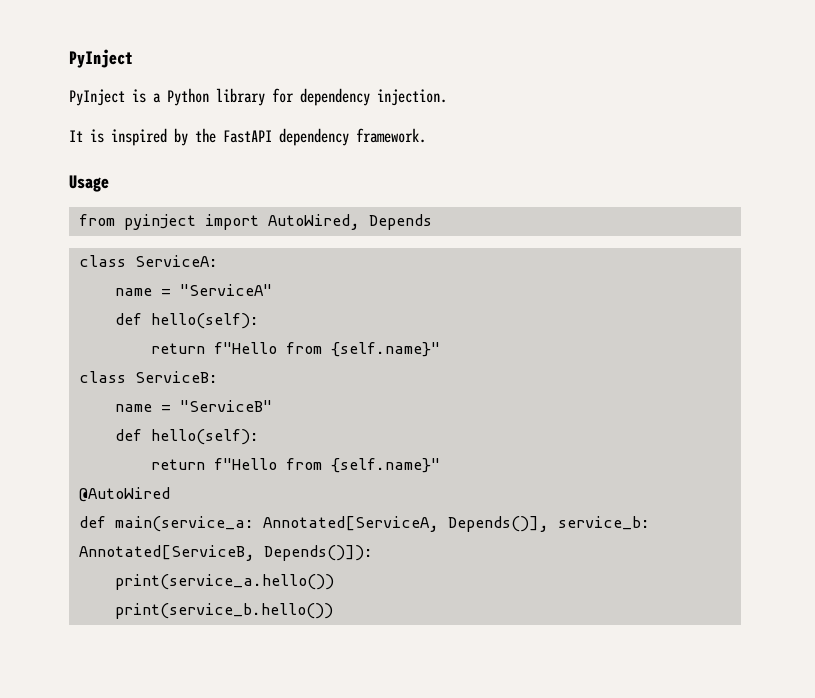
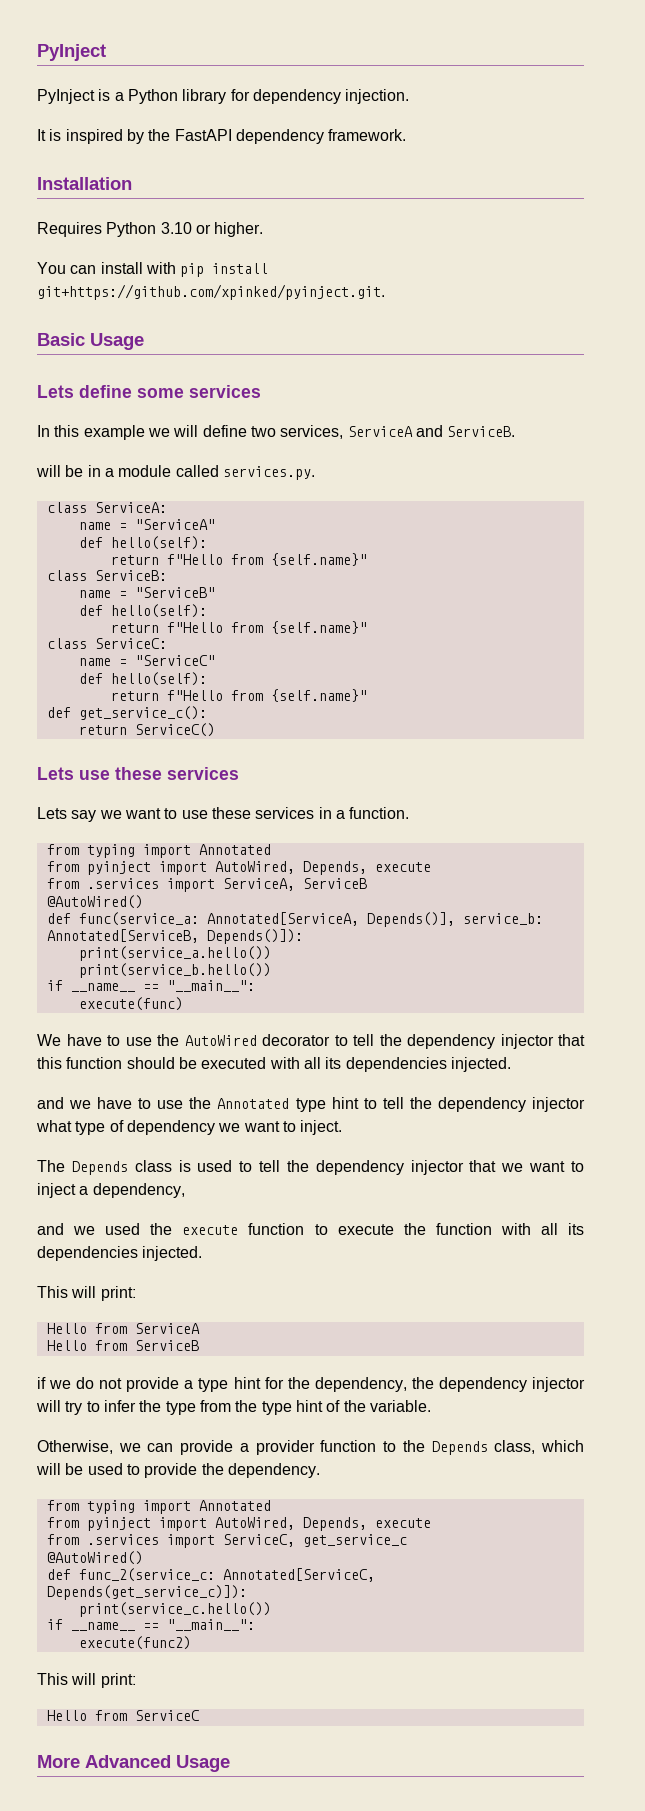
- Usage
- from pyinject import AutoWired, Depends
+ Installation
+ Requires Python 3.10 or higher.
+ You can install with pip install git+https://github.com/xpinked/pyinject.git.
+ Basic Usage
+ Lets define some services
+ In this example we will define two services, ServiceA and ServiceB.
+ will be in a module called services.py.
- @AutoWired
- def main(service_a: Annotated[ServiceA, Depends()], service_b: Annotated[ServiceB, Depends()]):
+ class ServiceC:
+ name = "ServiceC"
+ def hello(self):
+ return f"Hello from {self.name}"
+ def get_service_c():
+ return ServiceC()
+ Lets use these services
+ Lets say we want to use these services in a function.
+ from typing import Annotated
+ from pyinject import AutoWired, Depends, execute
+ from .services import ServiceA, ServiceB
+ @AutoWired()
+ def func(service_a: Annotated[ServiceA, Depends()], service_b: Annotated[ServiceB, Depends()]):
  print(service_b.hello())
+ if __name__ == "__main__":
+ execute(func)
+ We have to use the AutoWired decorator to tell the dependency injector that this function should be executed with all its dependencies injected.
+ and we have to use the Annotated type hint to tell the dependency injector what type of dependency we want to inject.
+ The Depends class is used to tell the dependency injector that we want to inject a dependency,
+ and we used the execute function to execute the function with all its dependencies injected.
+ This will print:
+ Hello from ServiceA
+ Hello from ServiceB
+ if we do not provide a type hint for the dependency, the dependency injector will try to infer the type from the type hint of the variable.
+ Otherwise, we can provide a provider function to the Depends class, which will be used to provide the dependency.
+ from typing import Annotated
+ from pyinject import AutoWired, Depends, execute
+ from .services import ServiceC, get_service_c
+ @AutoWired()
+ def func_2(service_c: Annotated[ServiceC, Depends(get_service_c)]):
+ print(service_c.hello())
+ if __name__ == "__main__":
+ execute(func2)
+ This will print:
+ Hello from ServiceC
+ More Advanced Usage

